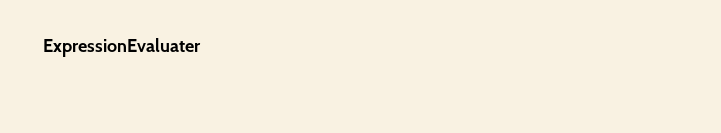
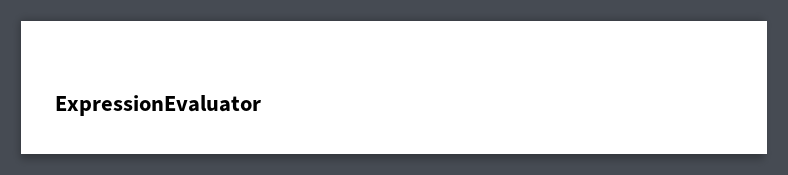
- ExpressionEvaluater
+ ExpressionEvaluator

